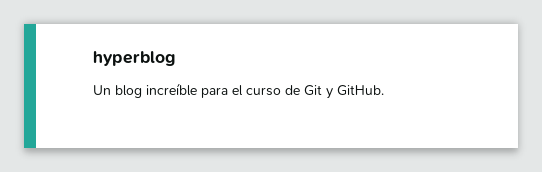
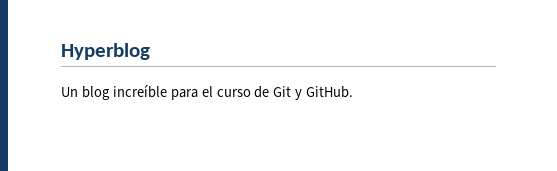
- hyperblog
+ Hyperblog

